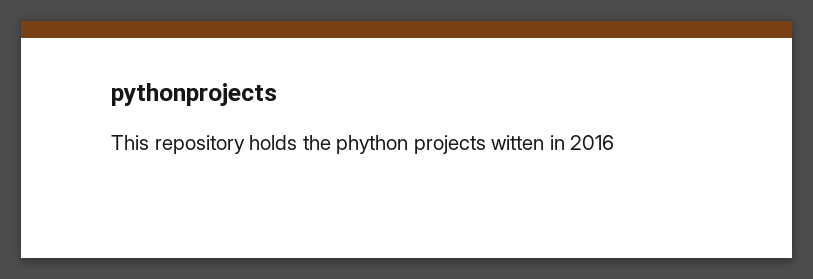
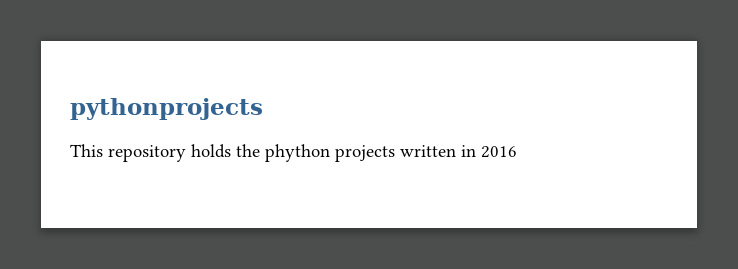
- This repository holds the phython projects witten in 2016
+ This repository holds the phython projects written in 2016

